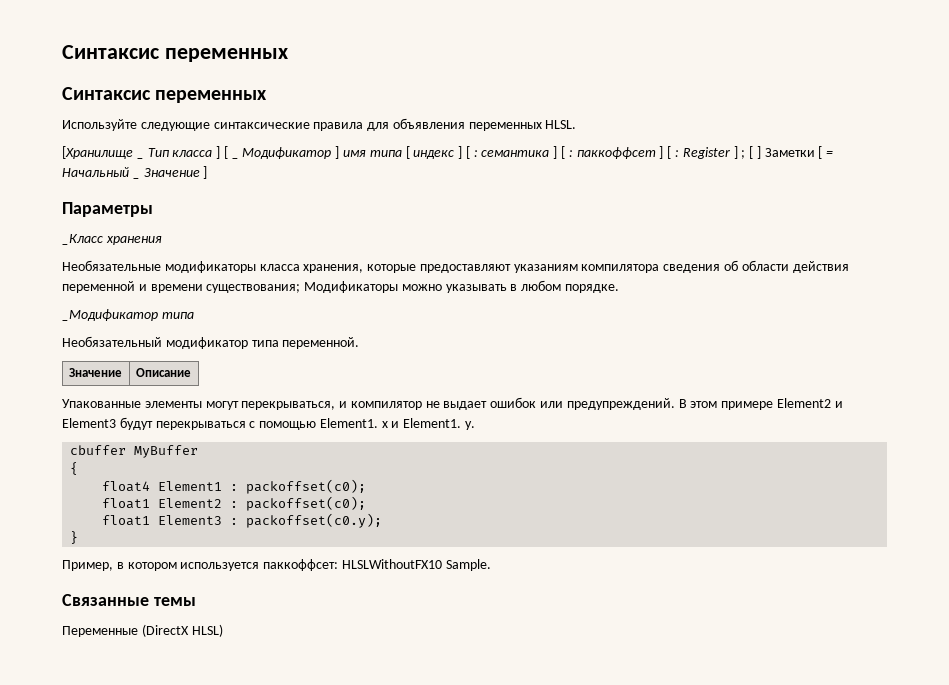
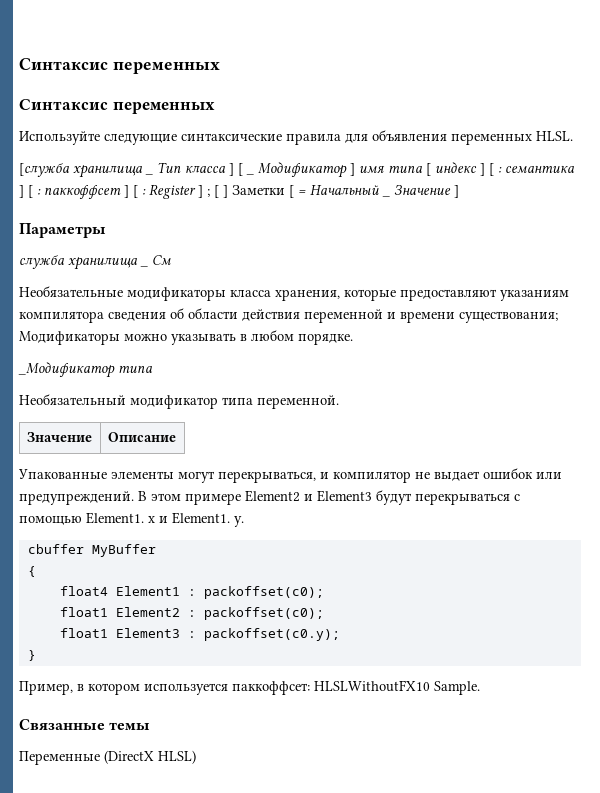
- [Хранилище _ Тип класса ] [ _ Модификатор ] имя типа [ индекс ] [ : семантика ] [ : паккоффсет ] [ : Register ] ; [ ] Заметки [ = Начальный _ Значение ]
+ [служба хранилища _ Тип класса ] [ _ Модификатор ] имя типа [ индекс ] [ : семантика ] [ : паккоффсет ] [ : Register ] ; [ ] Заметки [ = Начальный _ Значение ]
- _Класс хранения
+ служба хранилища _ См

